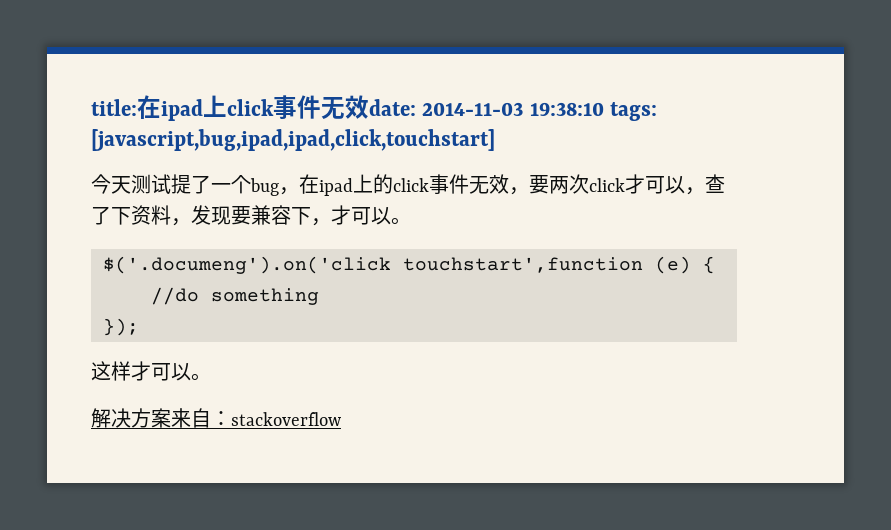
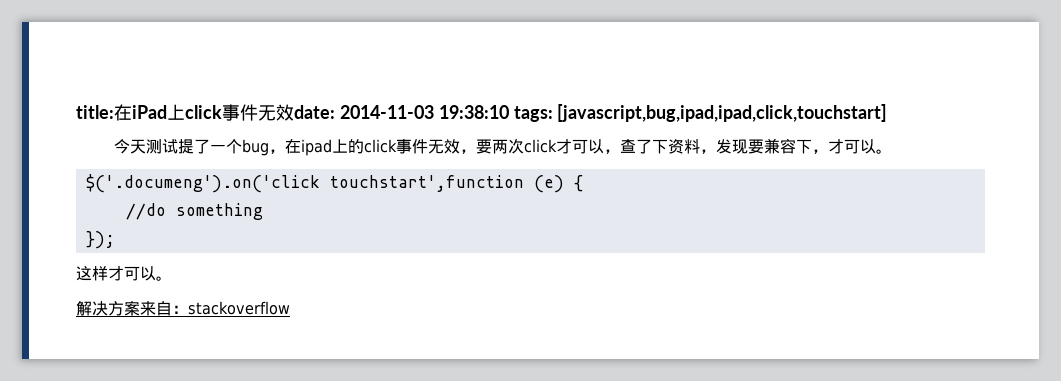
- title:在ipad上click事件无效date: 2014-11-03 19:38:10 tags: [javascript,bug,ipad,ipad,click,touchstart]
+ title:在iPad上click事件无效date: 2014-11-03 19:38:10 tags: [javascript,bug,ipad,ipad,click,touchstart]

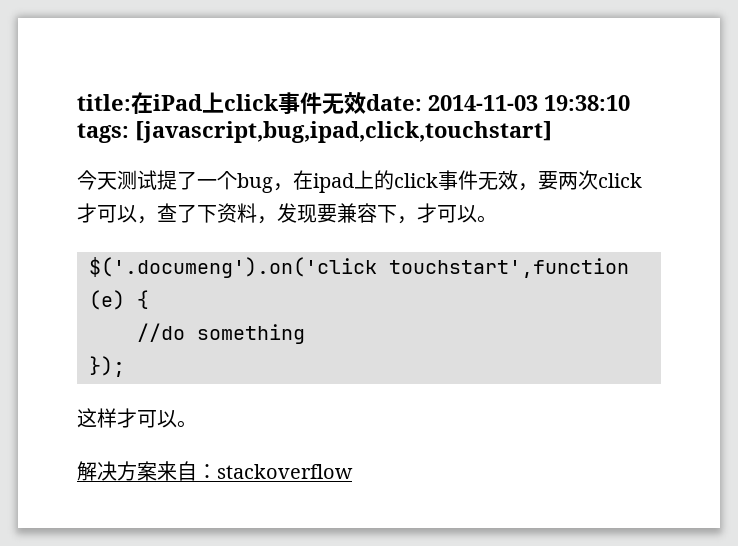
- title:在iPad上click事件无效date: 2014-11-03 19:38:10 tags: [javascript,bug,ipad,ipad,click,touchstart]
+ title:在iPad上click事件无效date: 2014-11-03 19:38:10 tags: [javascript,bug,ipad,click,touchstart]

